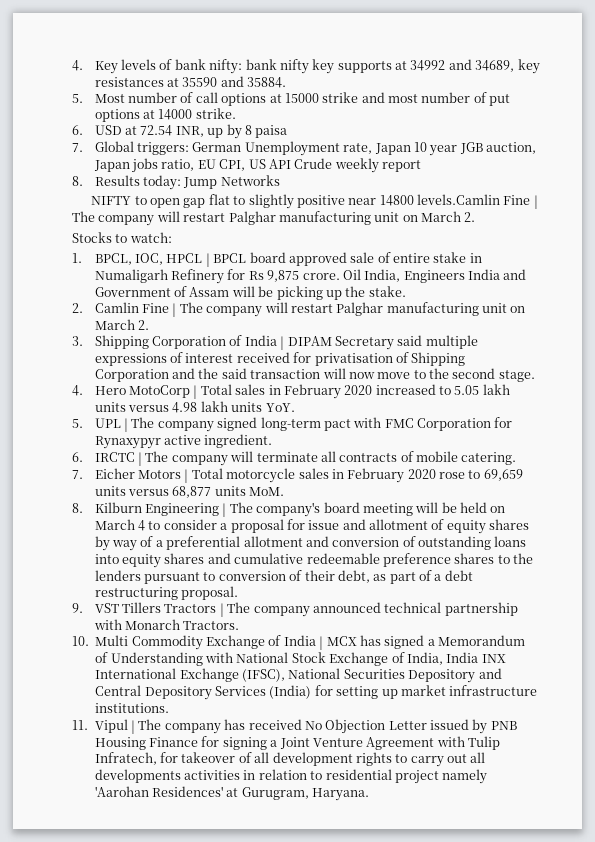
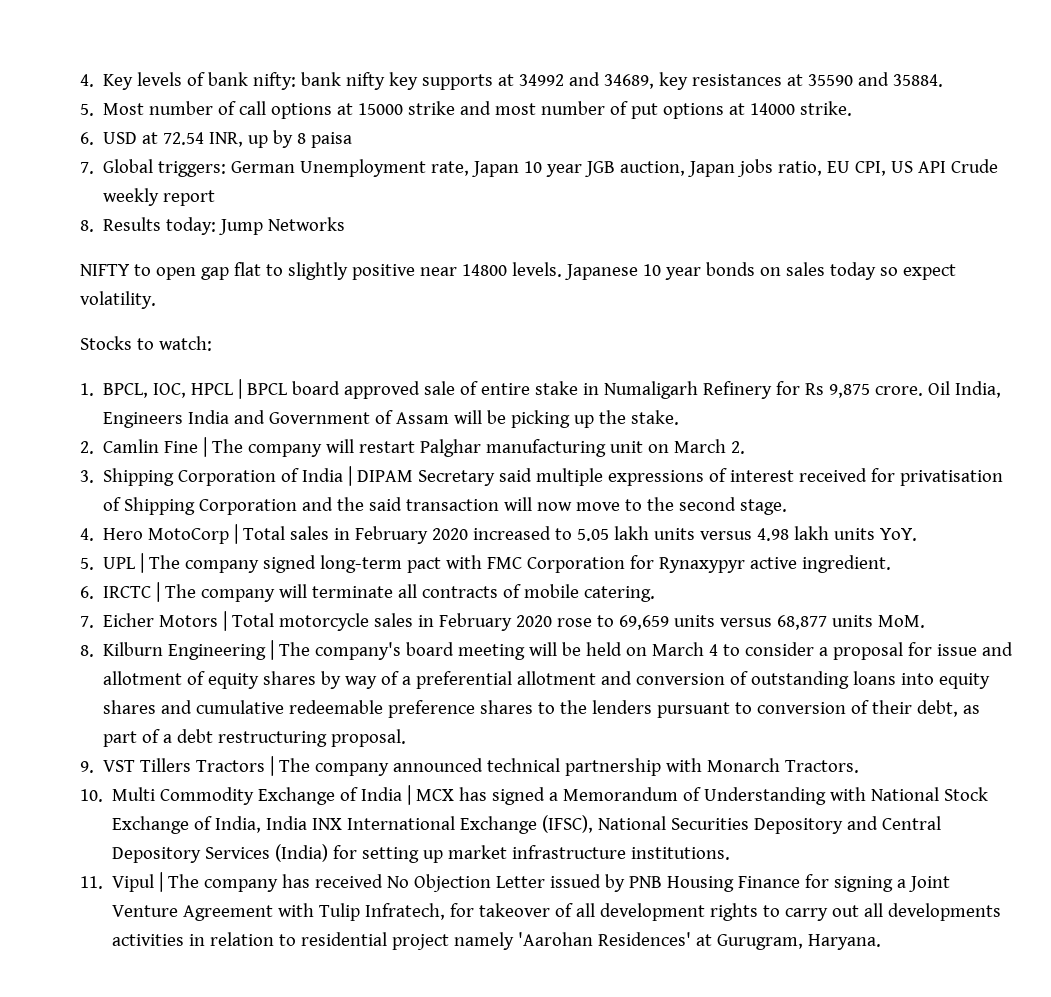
- NIFTY to open gap flat to slightly positive near 14800 levels.Camlin Fine | The company will restart Palghar manufacturing unit on March 2.
+ NIFTY to open gap flat to slightly positive near 14800 levels. Japanese 10 year bonds on sales today so expect volatility.

